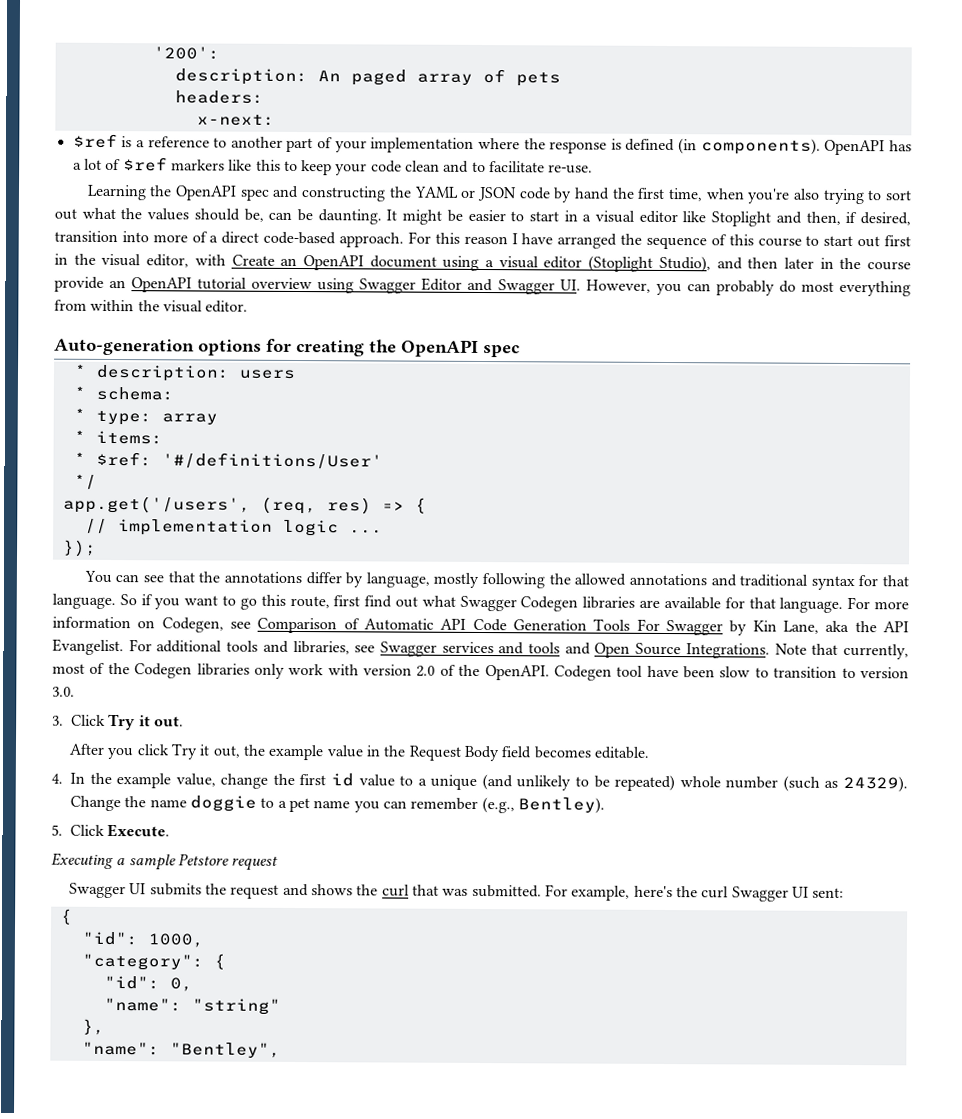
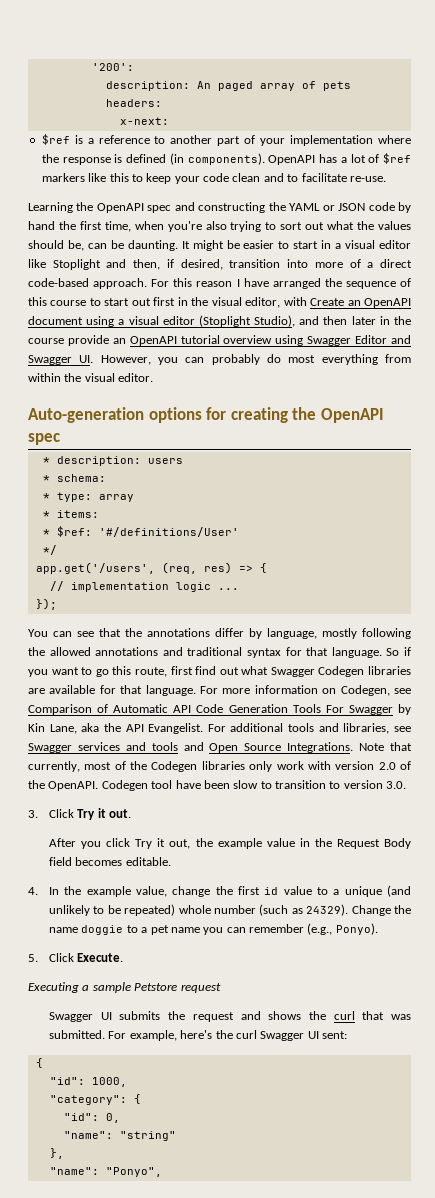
- Change the name doggie to a pet name you can remember (e.g., Bentley).
+ Change the name doggie to a pet name you can remember (e.g., Ponyo).
- "name": "Bentley",
+ "name": "Ponyo",

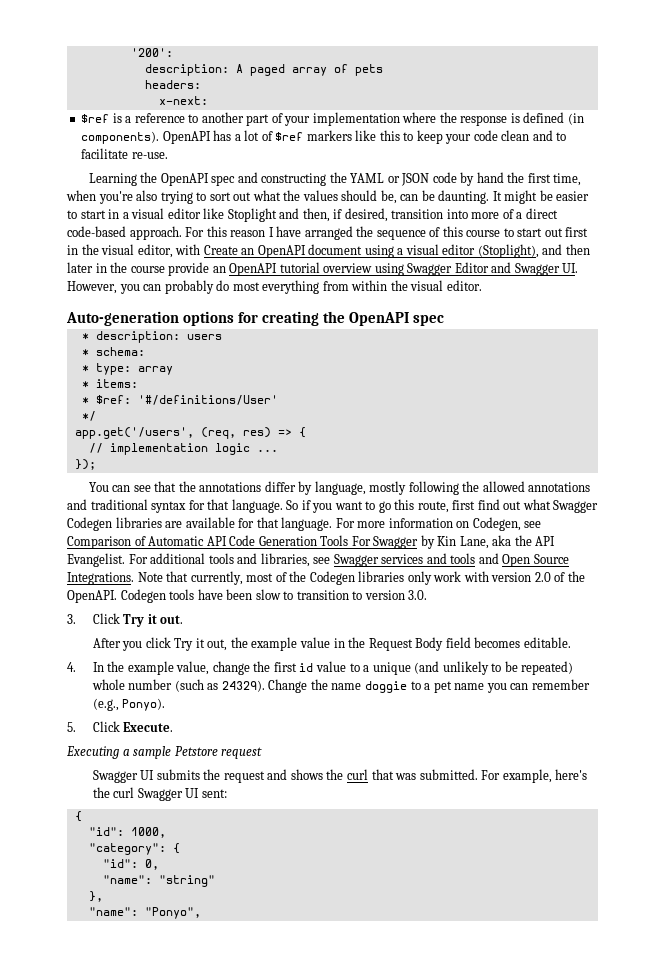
- description: An paged array of pets
+ description: A paged array of pets
- For this reason I have arranged the sequence of this course to start out first in the visual editor, with Create an OpenAPI document using a visual editor (Stoplight Studio), and then later in the course provide an OpenAPI tutorial overview using Swagger Editor and Swagger UI. However, you can probably do most everything from within the visual editor.
+ For this reason I have arranged the sequence of this course to start out first in the visual editor, with Create an OpenAPI document using a visual editor (Stoplight), and then later in the course provide an OpenAPI tutorial overview using Swagger Editor and Swagger UI. However, you can probably do most everything from within the visual editor.
- Codegen tool have been slow to transition to version 3.0.
+ Codegen tools have been slow to transition to version 3.0.

